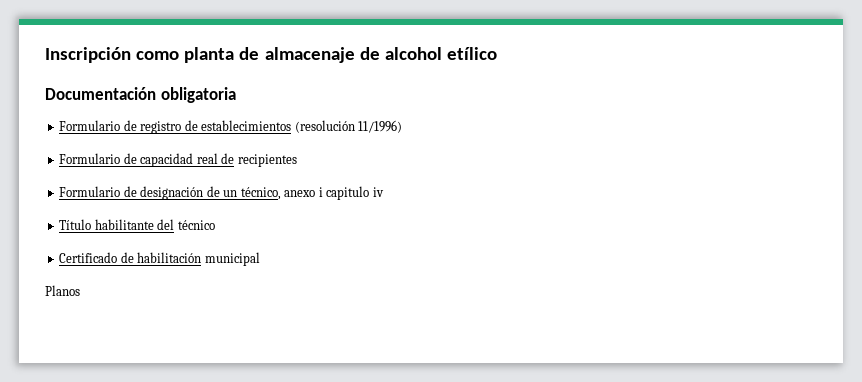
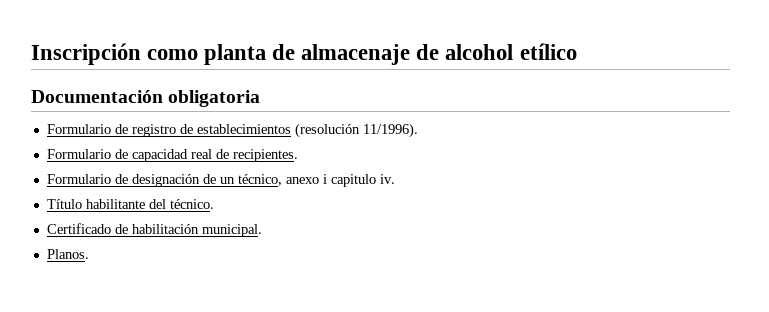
- Formulario de registro de establecimientos (resolución 11/1996)
+ Formulario de registro de establecimientos (resolución 11/1996).
- Formulario de capacidad real de recipientes
+ Formulario de capacidad real de recipientes.
- Formulario de designación de un técnico, anexo i capitulo iv
+ Formulario de designación de un técnico, anexo i capitulo iv.
- Título habilitante del técnico
+ Título habilitante del técnico.
- Certificado de habilitación municipal
- Planos
+ Certificado de habilitación municipal.
+ Planos.

